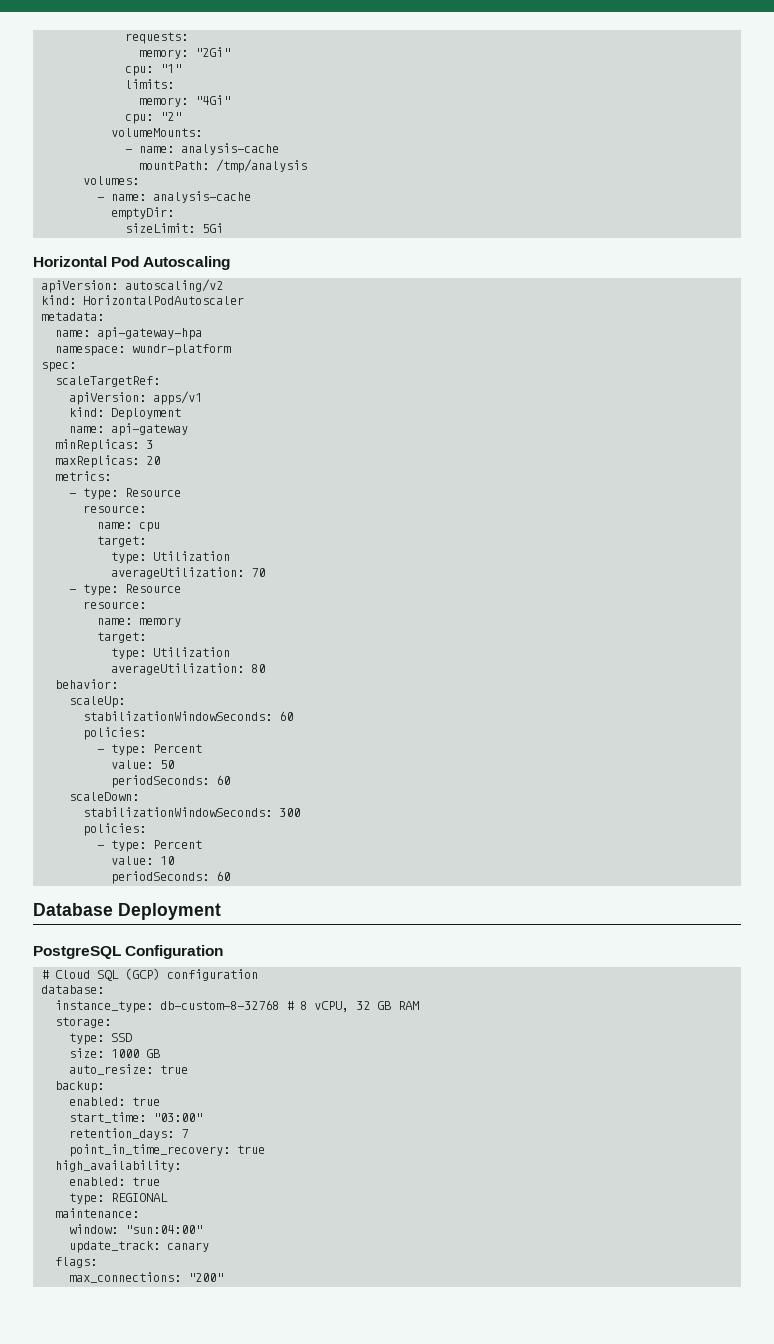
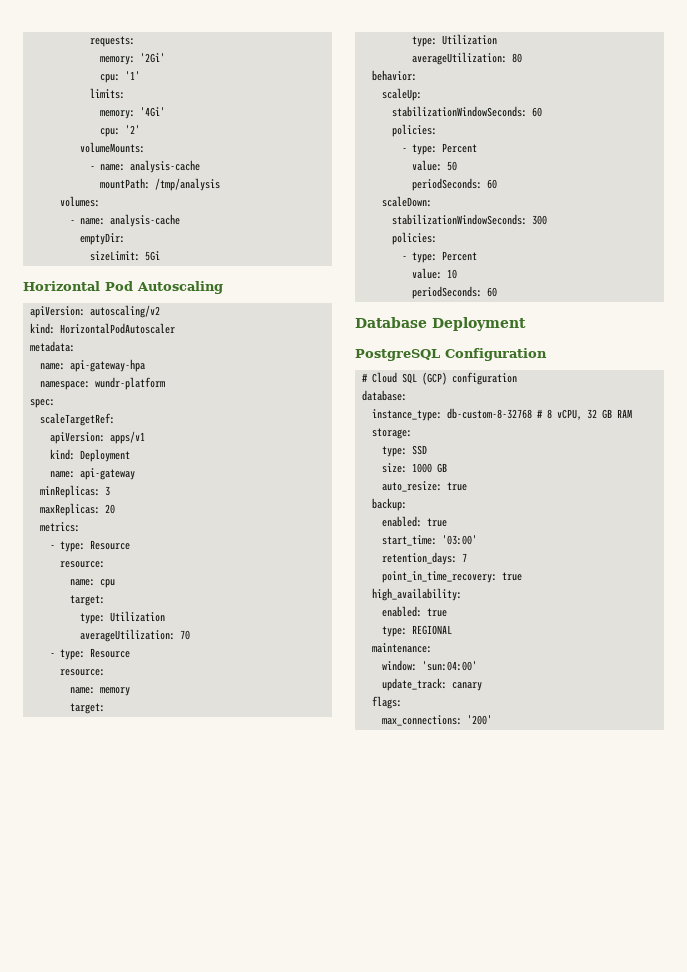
- memory: "2Gi"
- cpu: "1"
+ memory: '2Gi'
+ cpu: '1'
- memory: "4Gi"
- cpu: "2"
+ memory: '4Gi'
+ cpu: '2'
- start_time: "03:00"
+ start_time: '03:00'
- window: "sun:04:00"
+ window: 'sun:04:00'
- max_connections: "200"
+ max_connections: '200'

